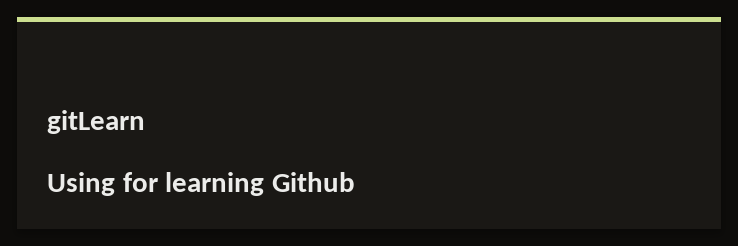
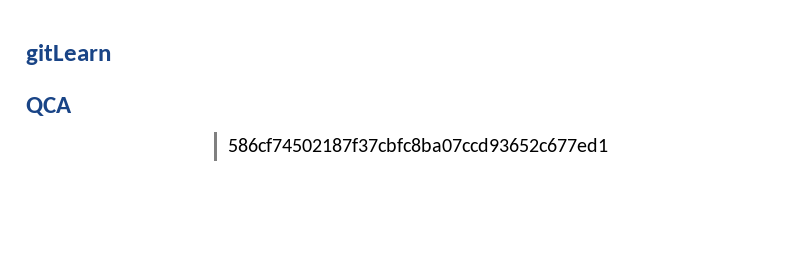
- Using for learning Github
+ QCA
+ 586cf74502187f37cbfc8ba07ccd93652c677ed1

